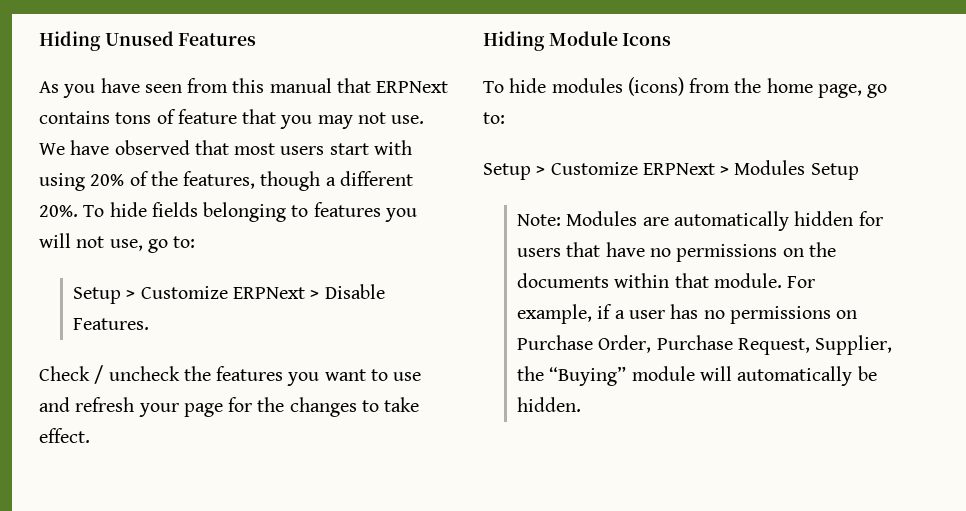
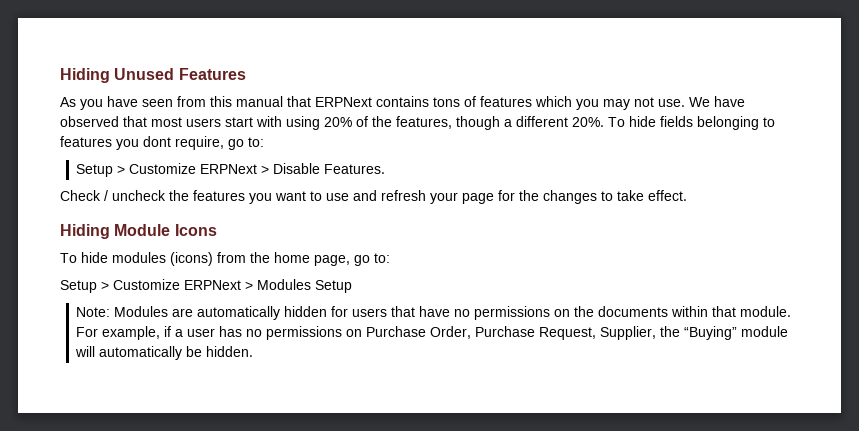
- As you have seen from this manual that ERPNext contains tons of feature that you may not use.
+ As you have seen from this manual that ERPNext contains tons of features which you may not use.
- To hide fields belonging to features you will not use, go to:
+ To hide fields belonging to features you dont require, go to:

